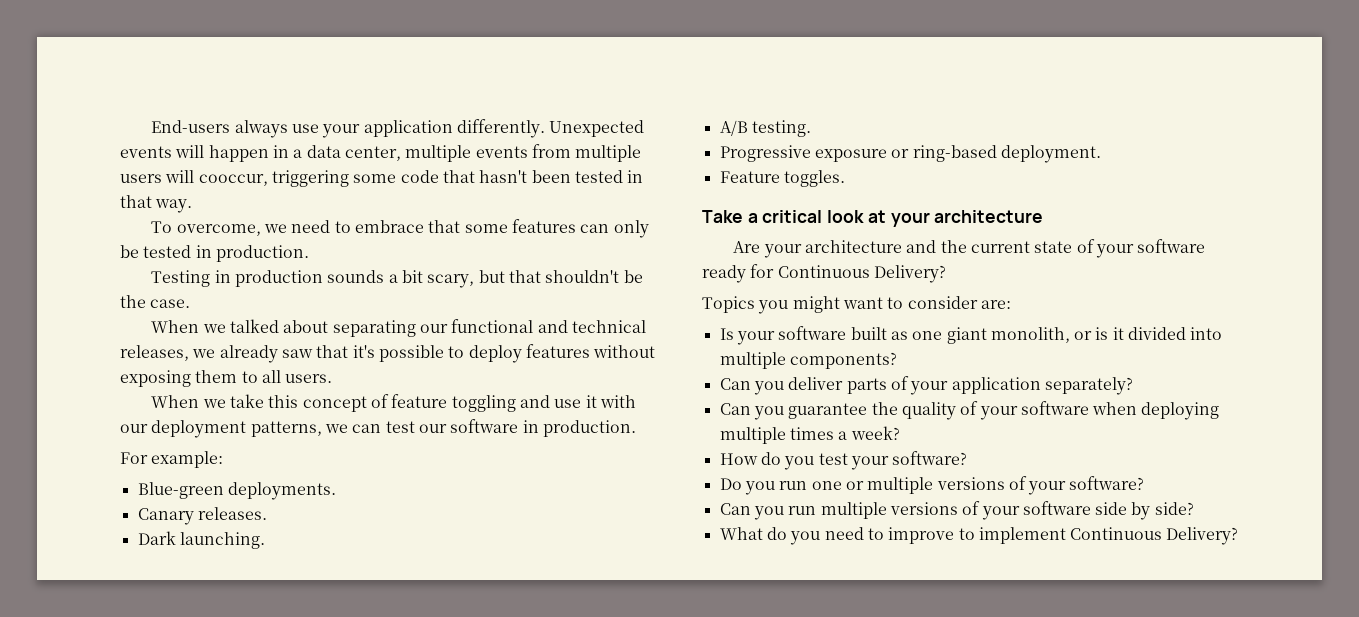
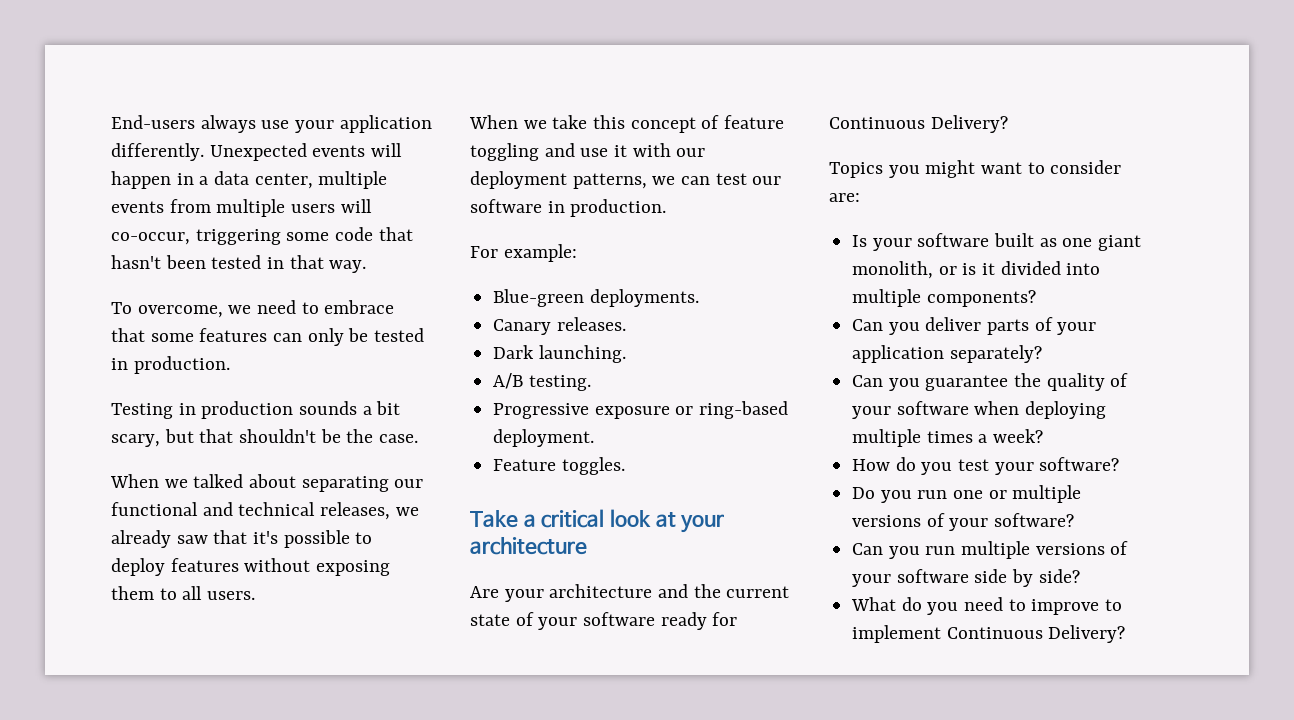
- Unexpected events will happen in a data center, multiple events from multiple users will cooccur, triggering some code that hasn't been tested in that way.
+ Unexpected events will happen in a data center, multiple events from multiple users will co-occur, triggering some code that hasn't been tested in that way.

